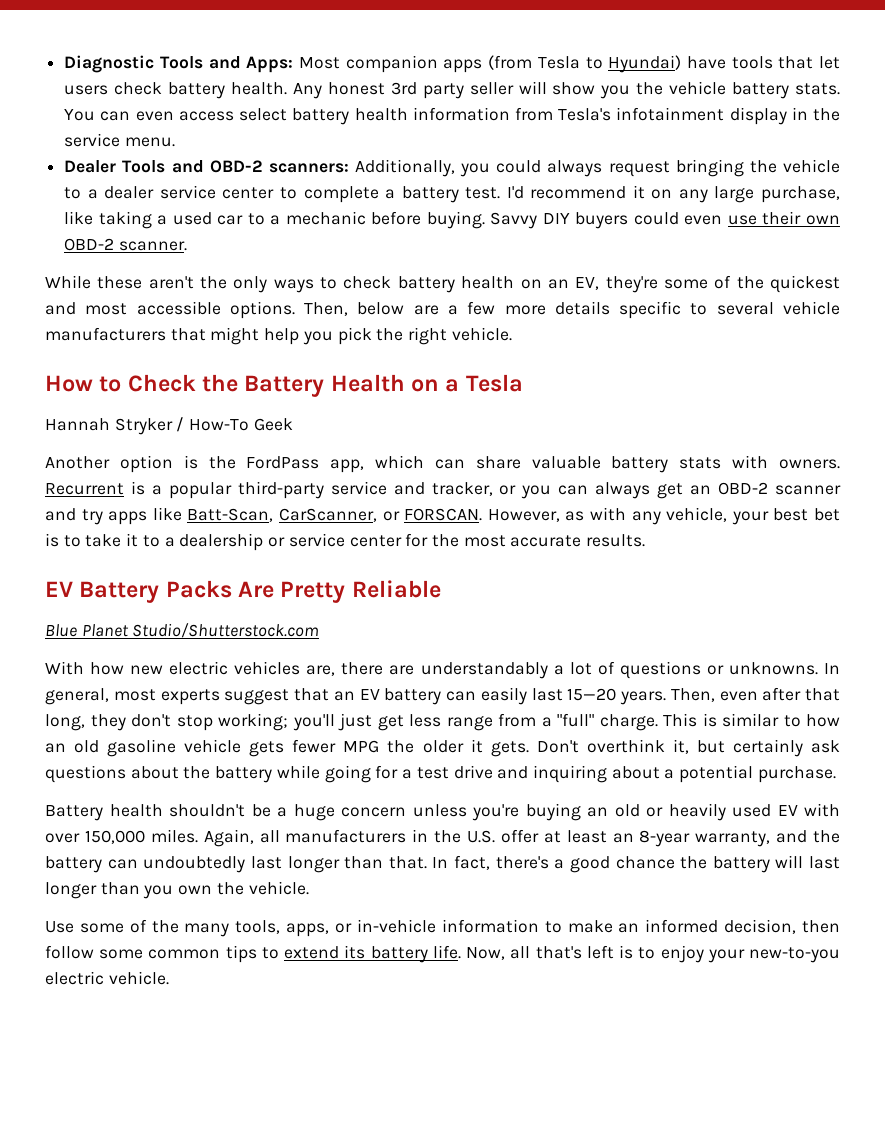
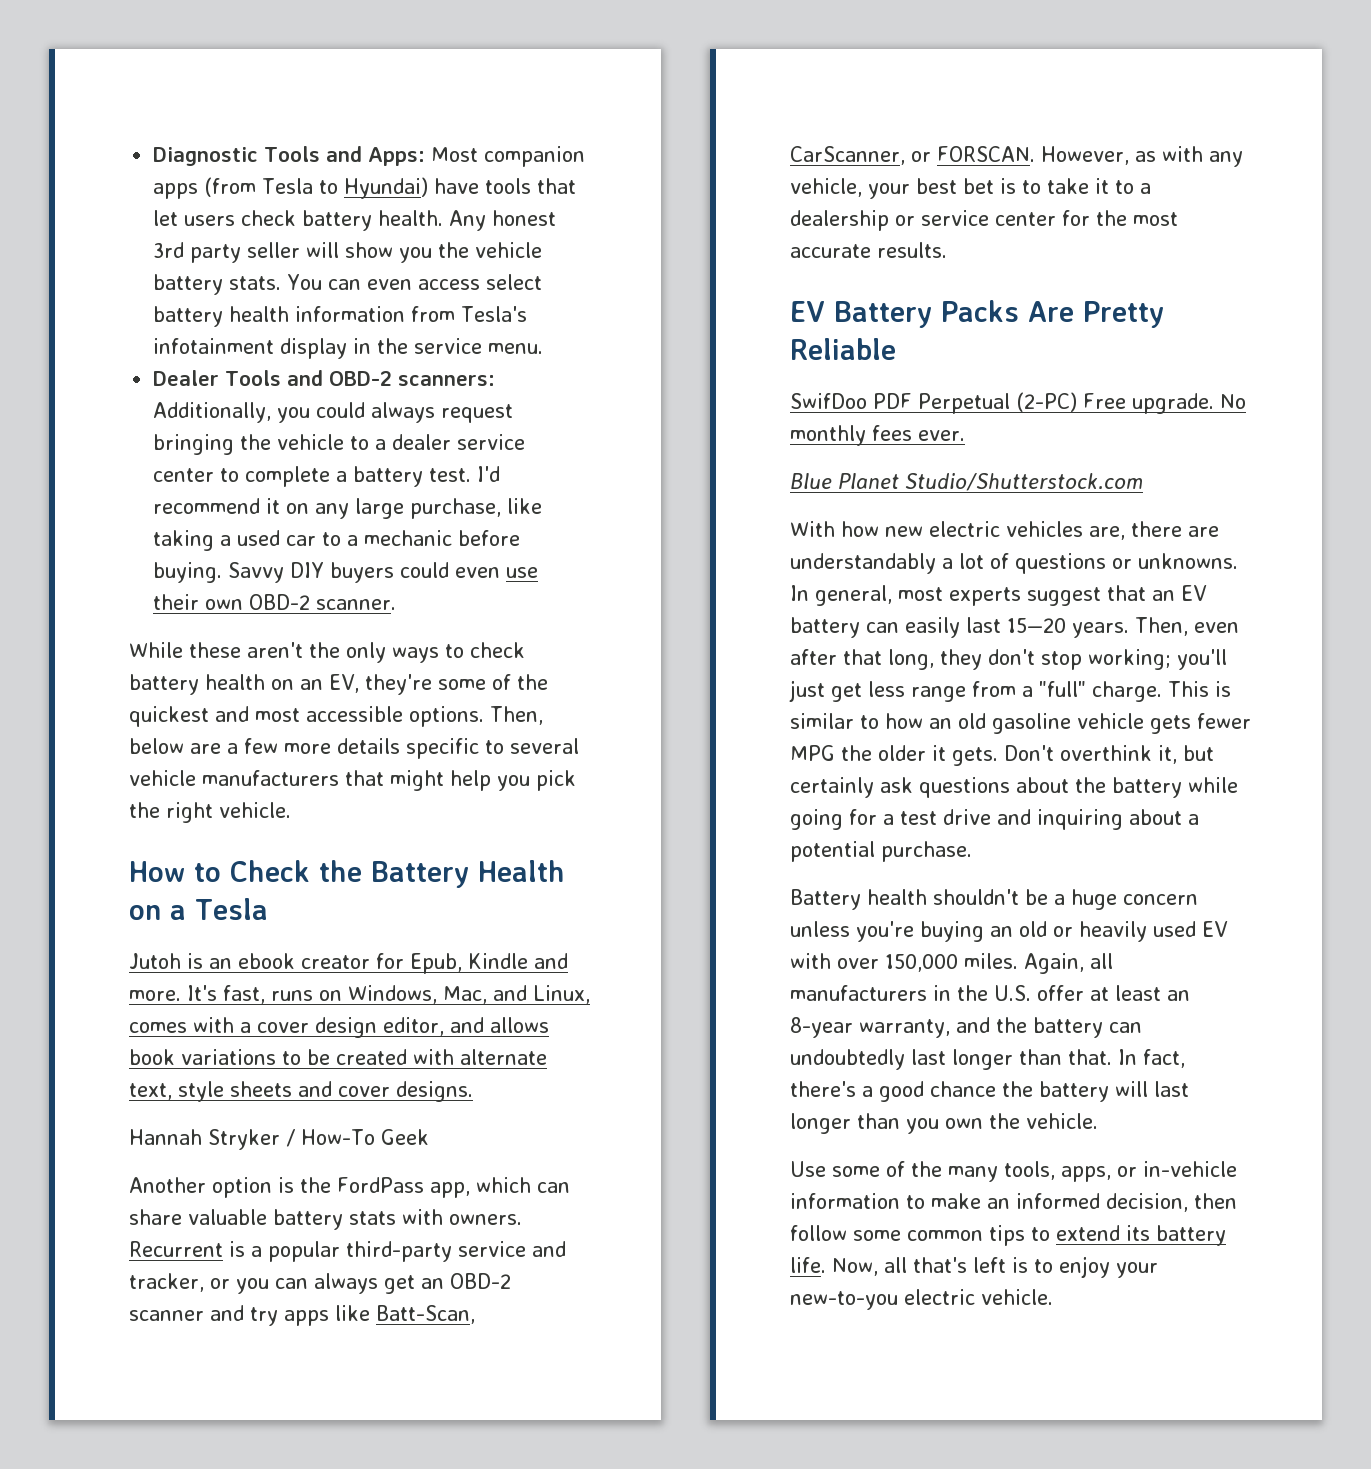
+ Jutoh is an ebook creator for Epub, Kindle and more. It's fast, runs on Windows, Mac, and Linux, comes with a cover design editor, and allows book variations to be created with alternate text, style sheets and cover designs.
+ SwifDoo PDF Perpetual (2-PC) Free upgrade. No monthly fees ever.

